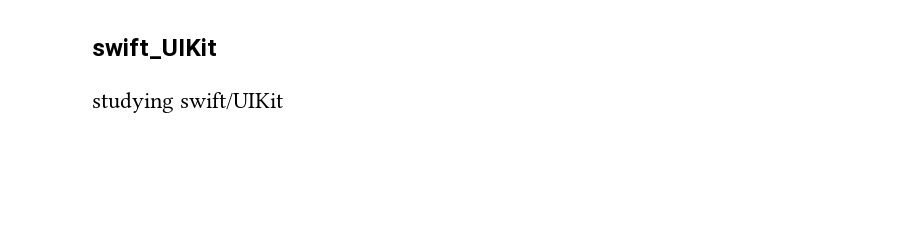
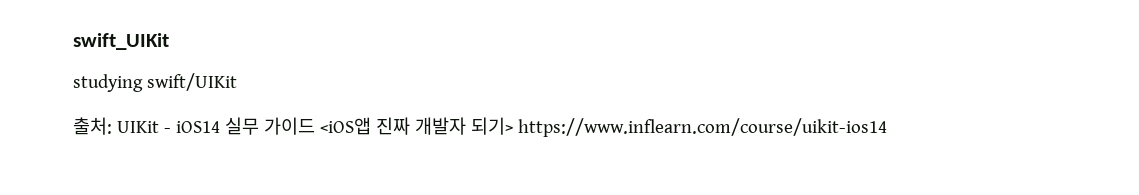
+ 출처: UIKit - iOS14 실무 가이드 <iOS앱 진짜 개발자 되기> https://www.inflearn.com/course/uikit-ios14

